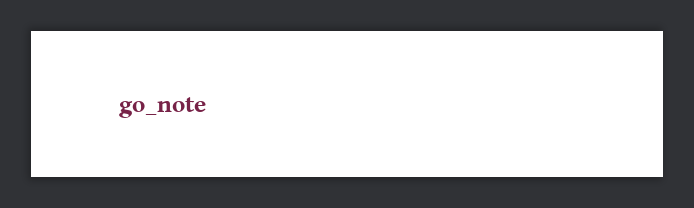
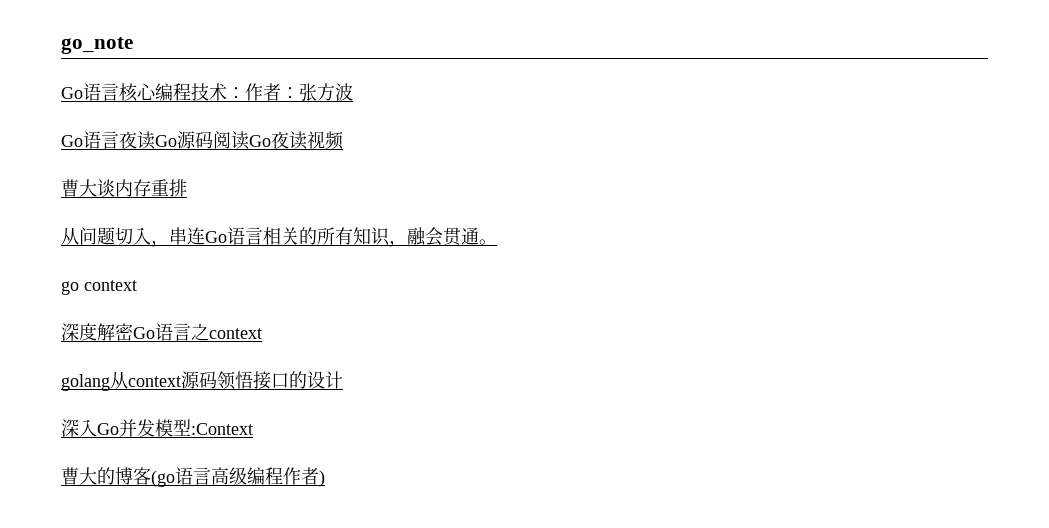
+ Go语言核心编程技术：作者：张方波
+ Go语言夜读Go源码阅读Go夜读视频
+ 曹大谈内存重排
+ 从问题切入，串连Go语言相关的所有知识，融会贯通。
+ go context
+ 深度解密Go语言之context
+ golang从context源码领悟接口的设计
+ 深入Go并发模型:Context
+ 曹大的博客(go语言高级编程作者)

